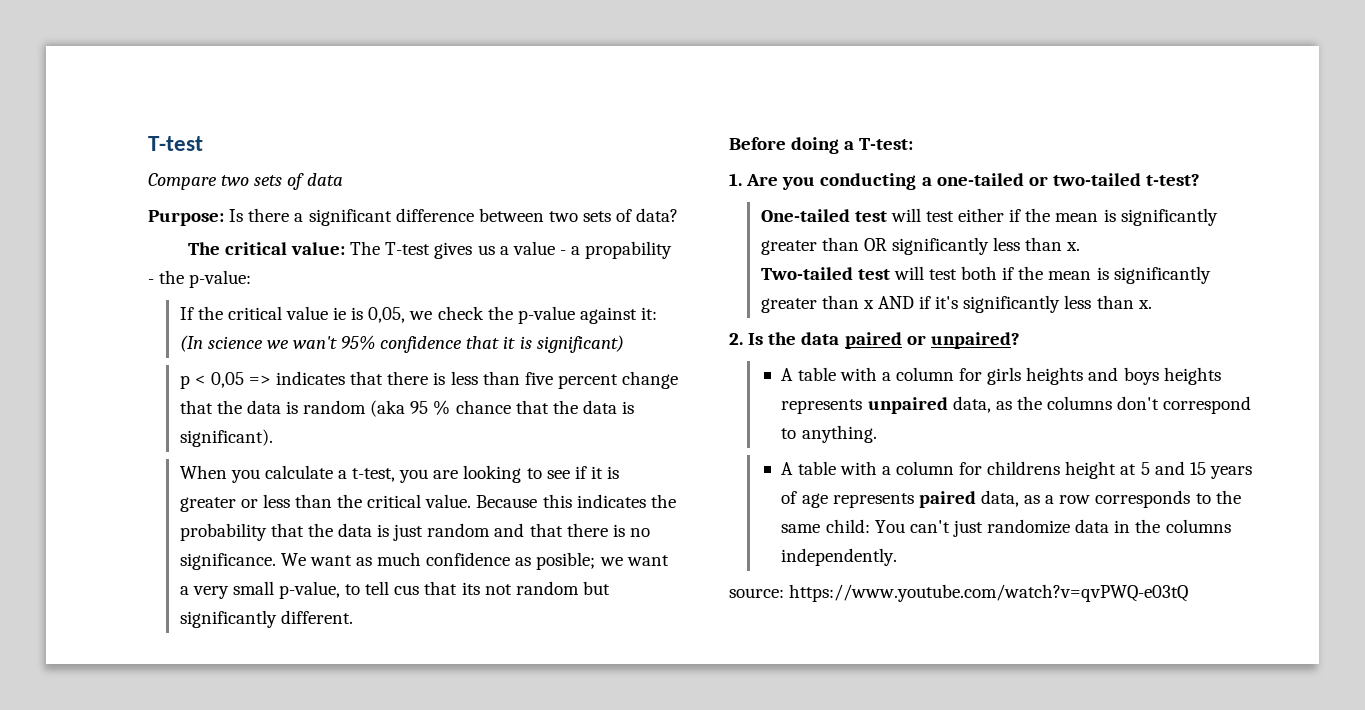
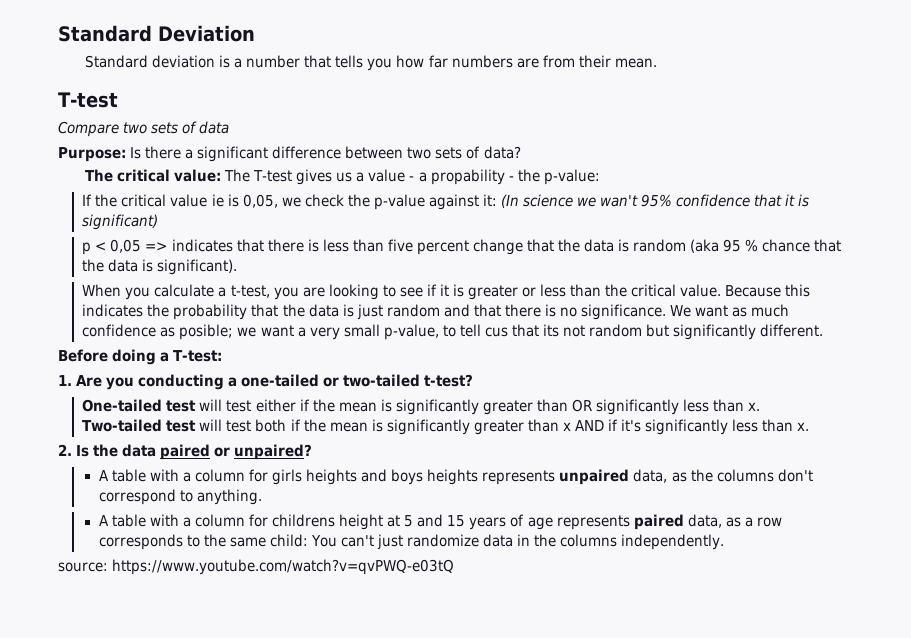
+ Standard Deviation
+ Standard deviation is a number that tells you how far numbers are from their mean.

